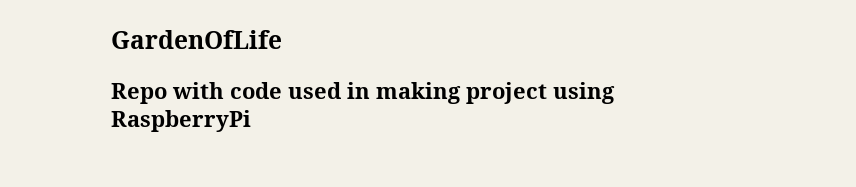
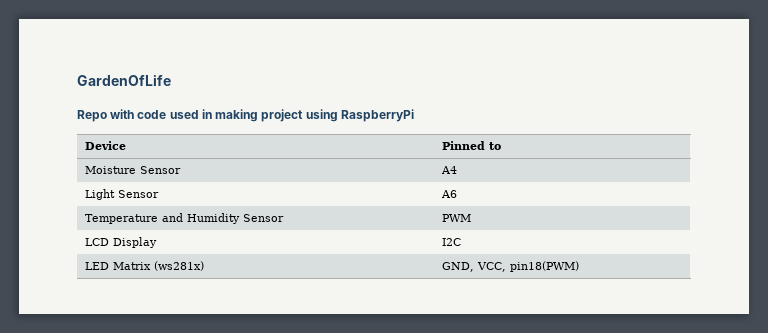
+ Device | Pinned to
+ Moisture Sensor | A4
+ Light Sensor | A6
+ Temperature and Humidity Sensor | PWM
+ LCD Display | I2C
+ LED Matrix (ws281x) | GND, VCC, pin18(PWM)

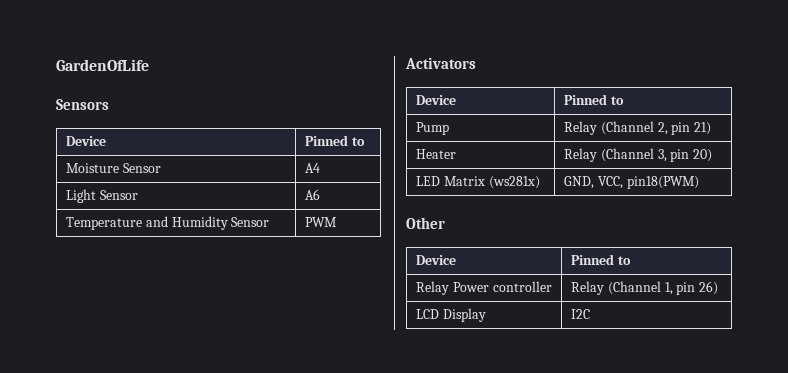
- Repo with code used in making project using RaspberryPi
+ Sensors
- LCD Display | I2C
+ Activators
+ Device | Pinned to
+ Pump | Relay (Channel 2, pin 21)
+ Heater | Relay (Channel 3, pin 20)
+ Other
+ Device | Pinned to
+ Relay Power controller | Relay (Channel 1, pin 26)
+ LCD Display | I2C

